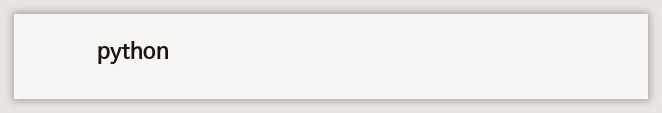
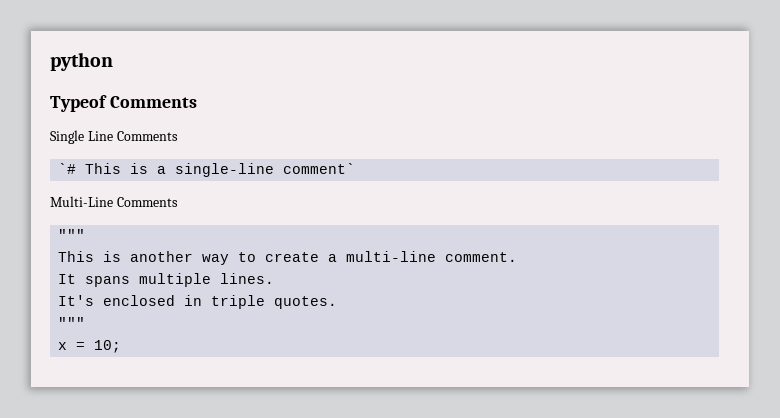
+ Typeof Comments
+ Single Line Comments
+ `# This is a single-line comment`
+ Multi-Line Comments
+ """
+ This is another way to create a multi-line comment.
+ It spans multiple lines.
+ It's enclosed in triple quotes.
+ """
+ x = 10;

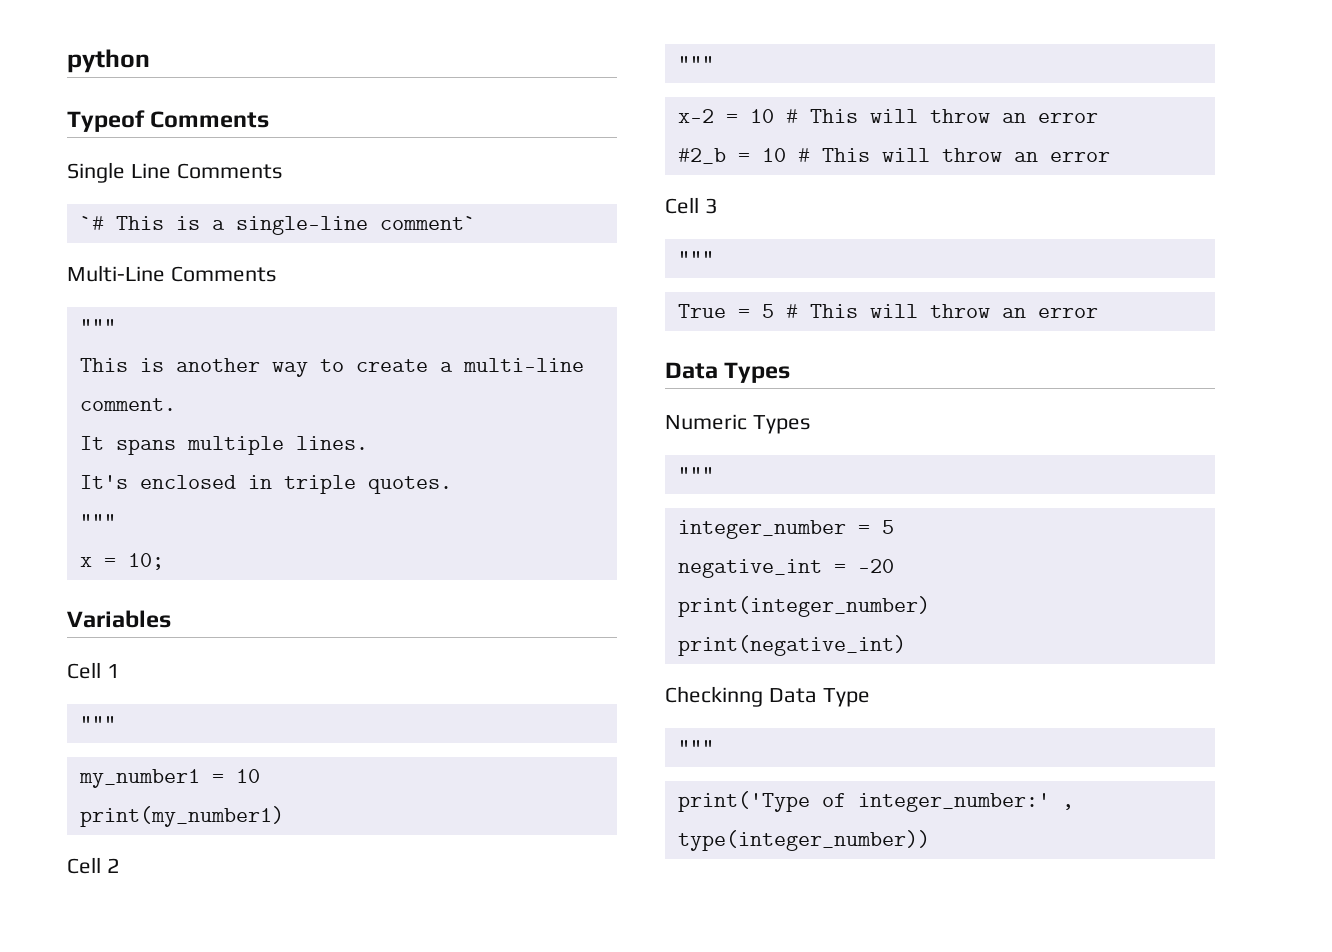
+ Variables
+ Cell 1
+ """
+ my_number1 = 10
+ print(my_number1)
+ Cell 2
+ """
+ x-2 = 10 # This will throw an error
+ #2_b = 10 # This will throw an error
+ Cell 3
+ """
+ True = 5 # This will throw an error
+ Data Types
+ Numeric Types
+ """
+ integer_number = 5
+ negative_int = -20
+ print(integer_number)
+ print(negative_int)
+ Checkinng Data Type
+ """
+ print('Type of integer_number:' , type(integer_number))

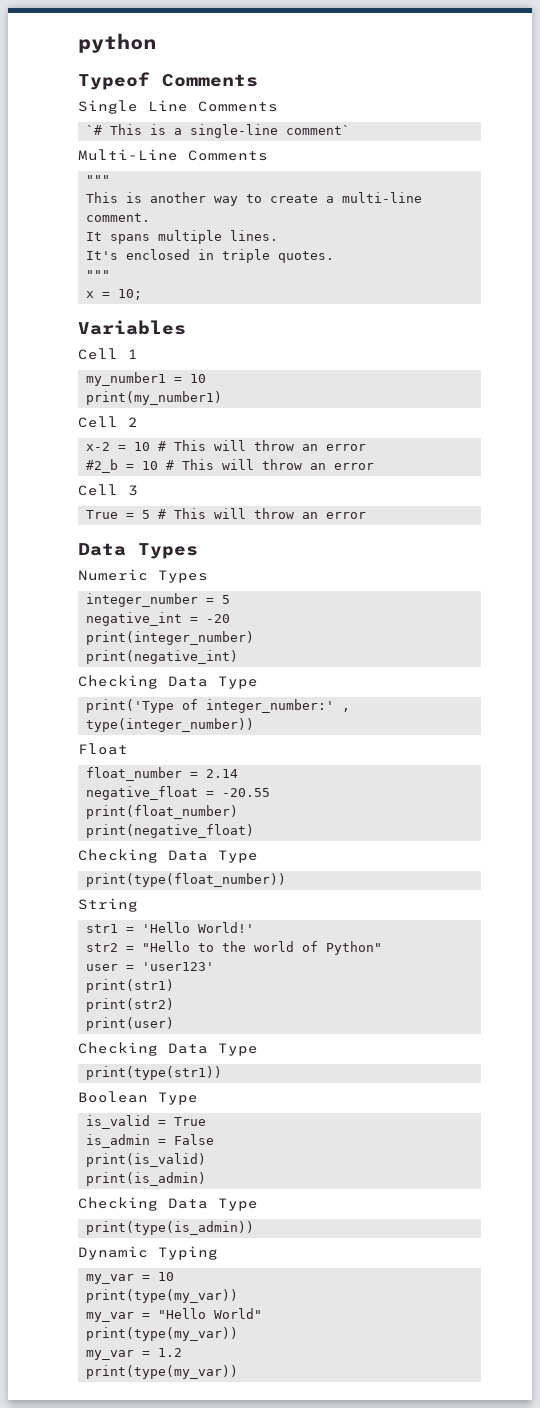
  Cell 1
- """
  Cell 2
- """
  Cell 3
- """
  Numeric Types
- """
  print(negative_int)
- Checkinng Data Type
- """
+ Checking Data Type
+ Float
+ float_number = 2.14
+ negative_float = -20.55
+ print(float_number)
+ print(negative_float)
+ Checking Data Type
+ print(type(float_number))
+ String
+ str1 = 'Hello World!'
+ str2 = "Hello to the world of Python"
+ user = 'user123'
+ print(str1)
+ print(str2)
+ print(user)
+ Checking Data Type
+ print(type(str1))
+ Boolean Type
+ is_valid = True
+ is_admin = False
+ print(is_valid)
+ print(is_admin)
+ Checking Data Type
+ print(type(is_admin))
+ Dynamic Typing
+ my_var = 10
+ print(type(my_var))
+ my_var = "Hello World"
+ print(type(my_var))
+ my_var = 1.2
+ print(type(my_var))

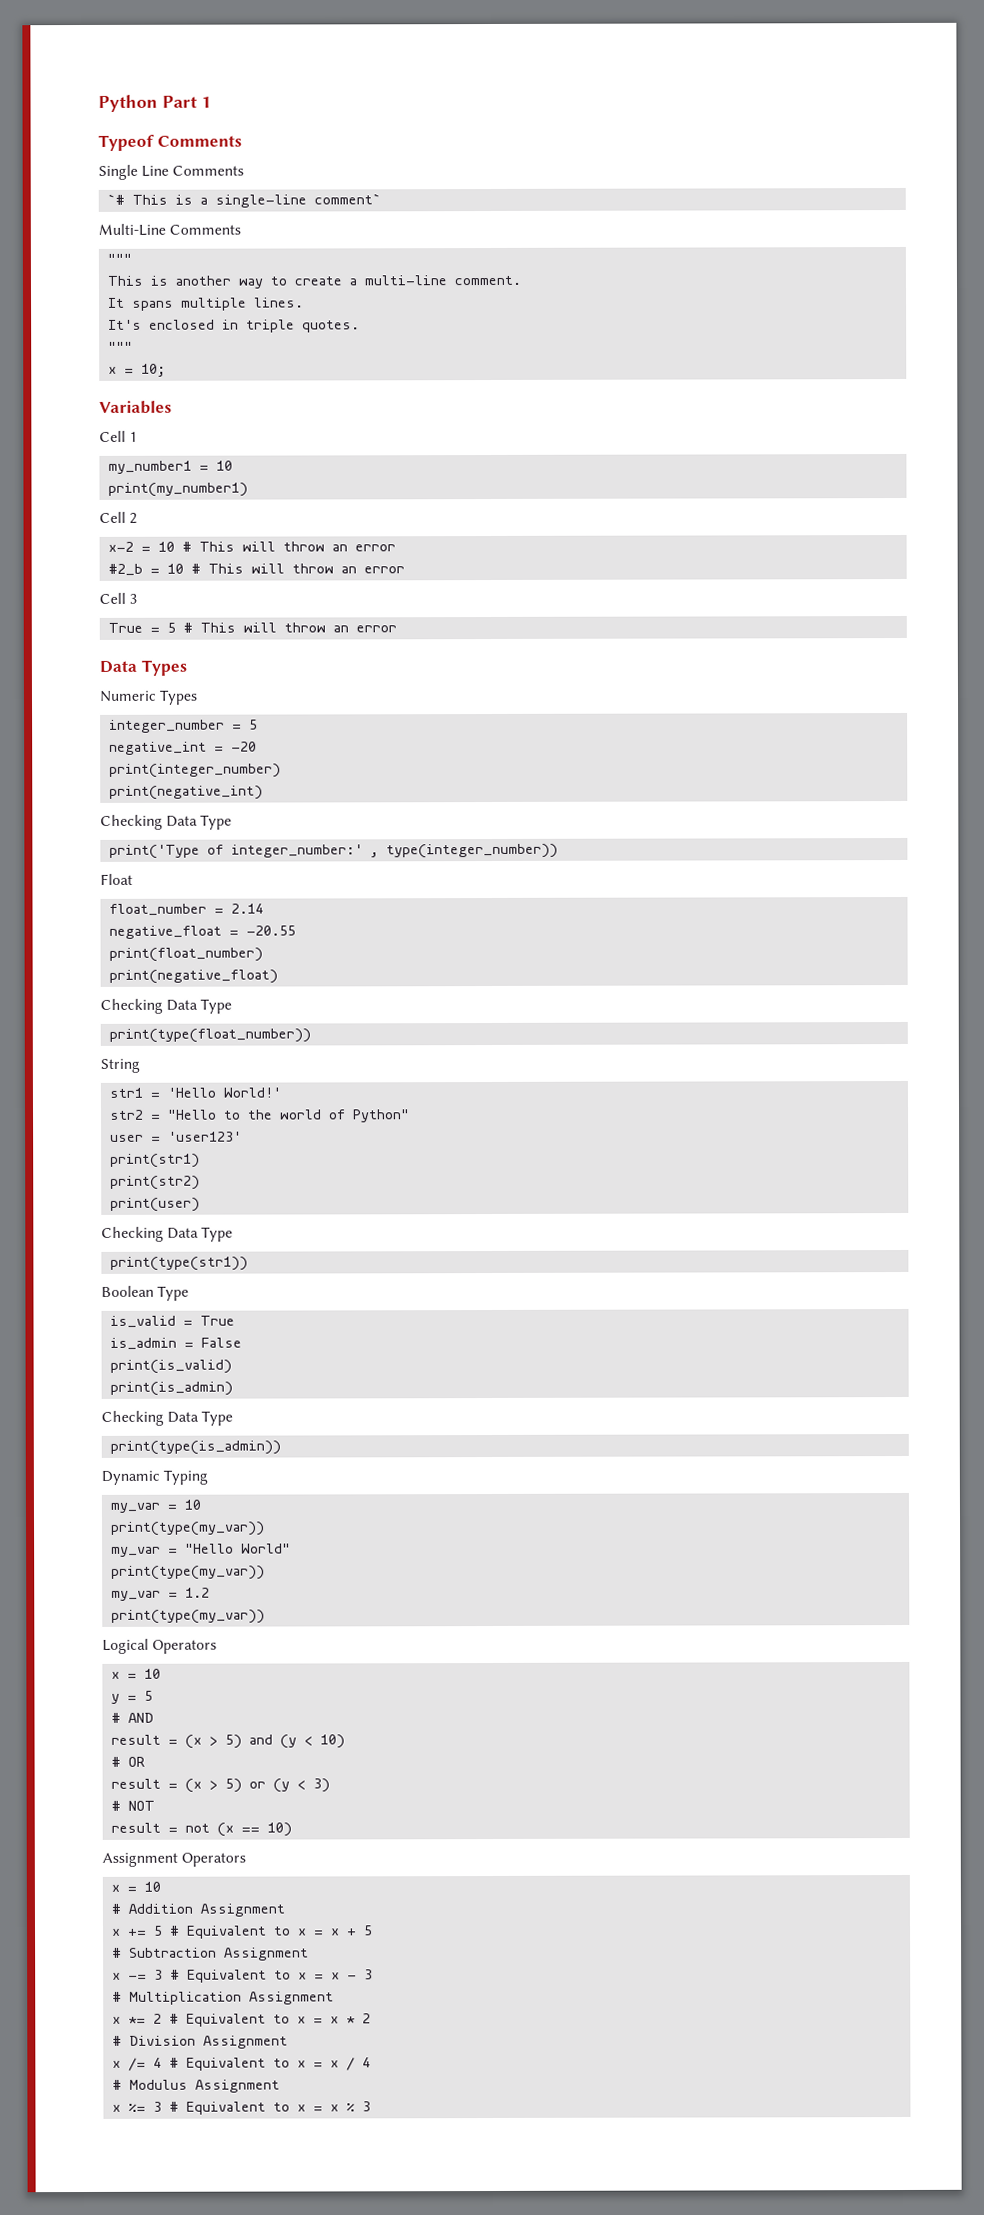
- python
+ Python Part 1
+ Logical Operators
+ x = 10
+ y = 5
+ # AND
+ result = (x > 5) and (y < 10)
+ # OR
+ result = (x > 5) or (y < 3)
+ # NOT
+ result = not (x == 10)
+ Assignment Operators
+ x = 10
+ # Addition Assignment
+ x += 5 # Equivalent to x = x + 5
+ # Subtraction Assignment
+ x -= 3 # Equivalent to x = x - 3
+ # Multiplication Assignment
+ x *= 2 # Equivalent to x = x * 2
+ # Division Assignment
+ x /= 4 # Equivalent to x = x / 4
+ # Modulus Assignment
+ x %= 3 # Equivalent to x = x % 3

